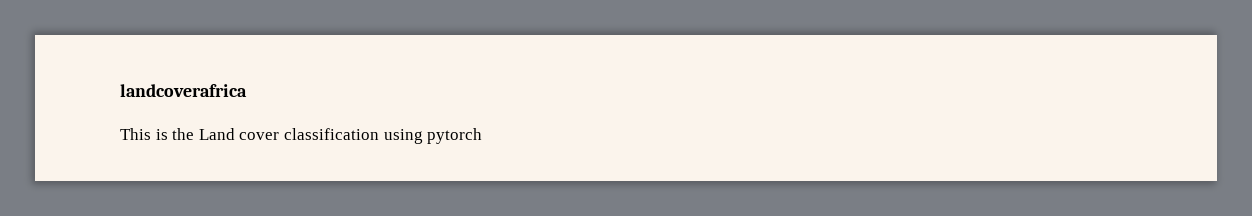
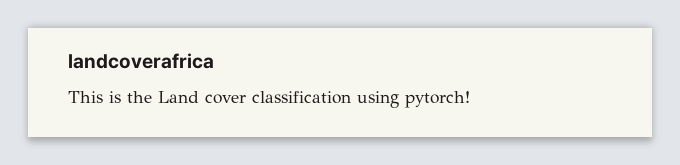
- This is the Land cover classification using pytorch
+ This is the Land cover classification using pytorch!

